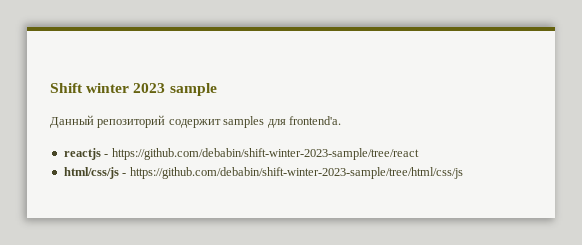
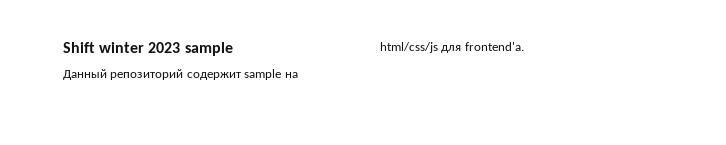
- Данный репозиторий содержит samples для frontend'а.
+ Данный репозиторий содержит sample на html/css/js для frontend'а.
- reactjs - https://github.com/debabin/shift-winter-2023-sample/tree/react
- html/css/js - https://github.com/debabin/shift-winter-2023-sample/tree/html/css/js

